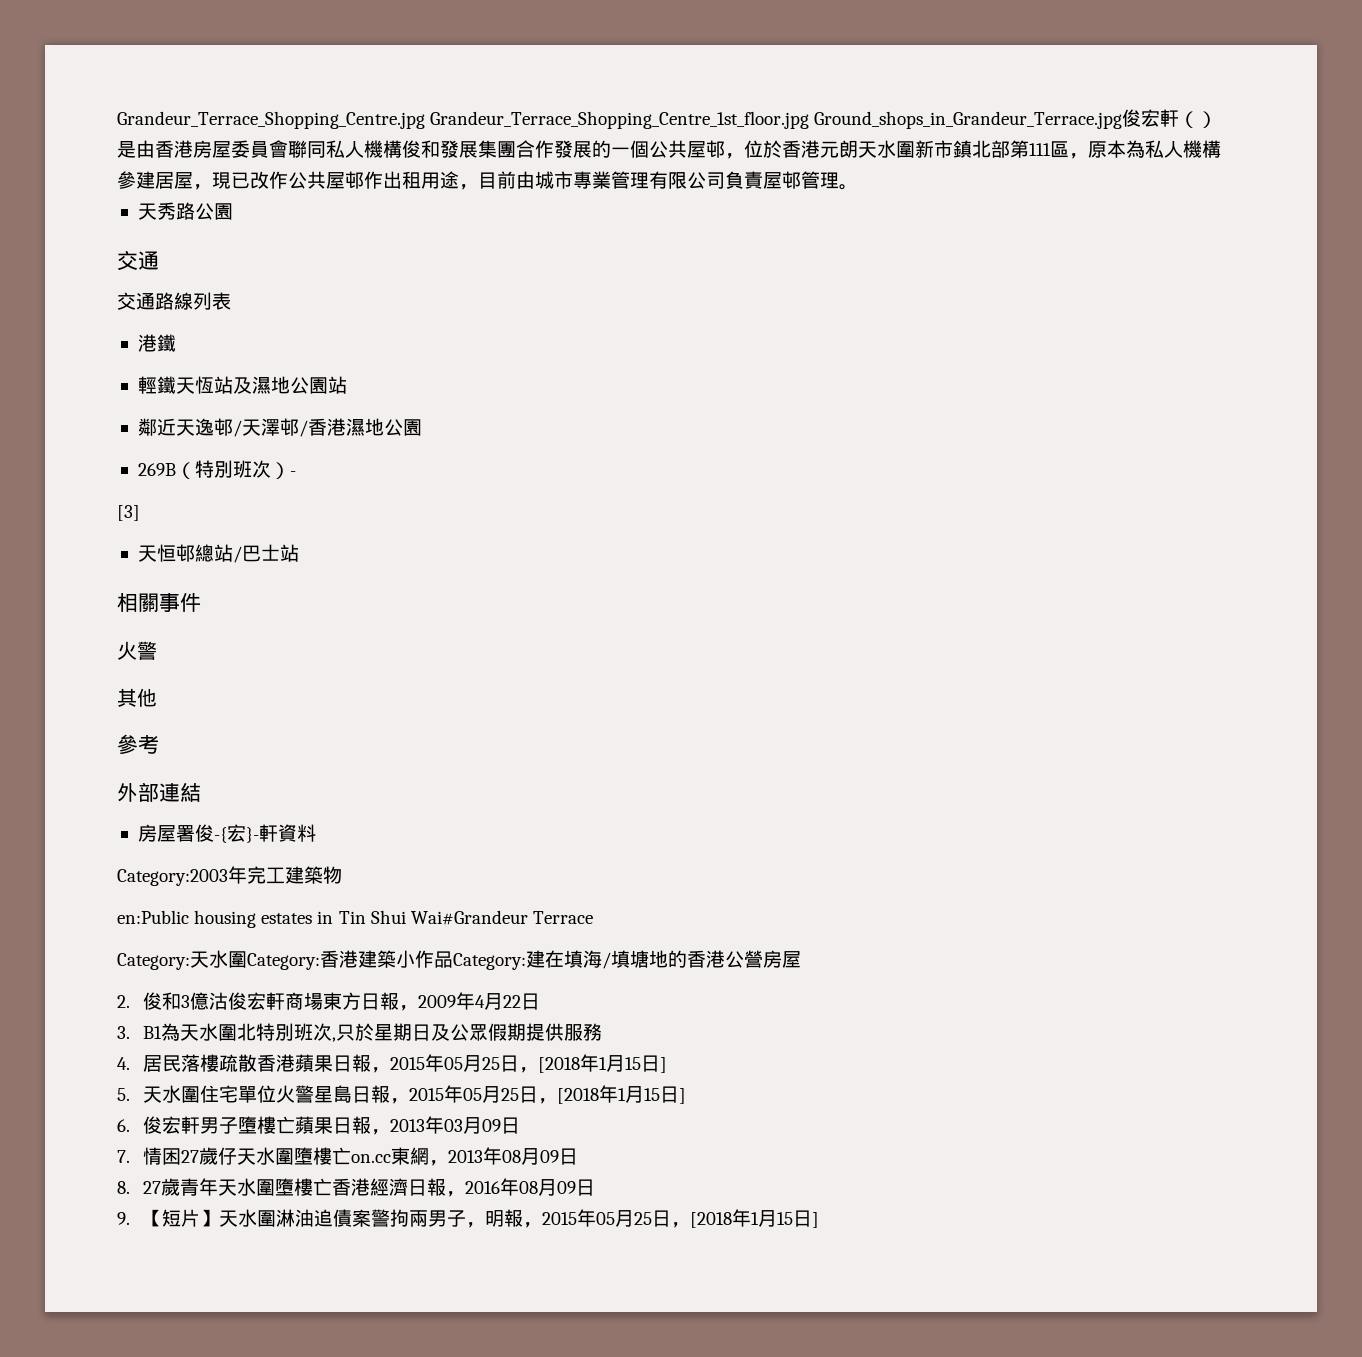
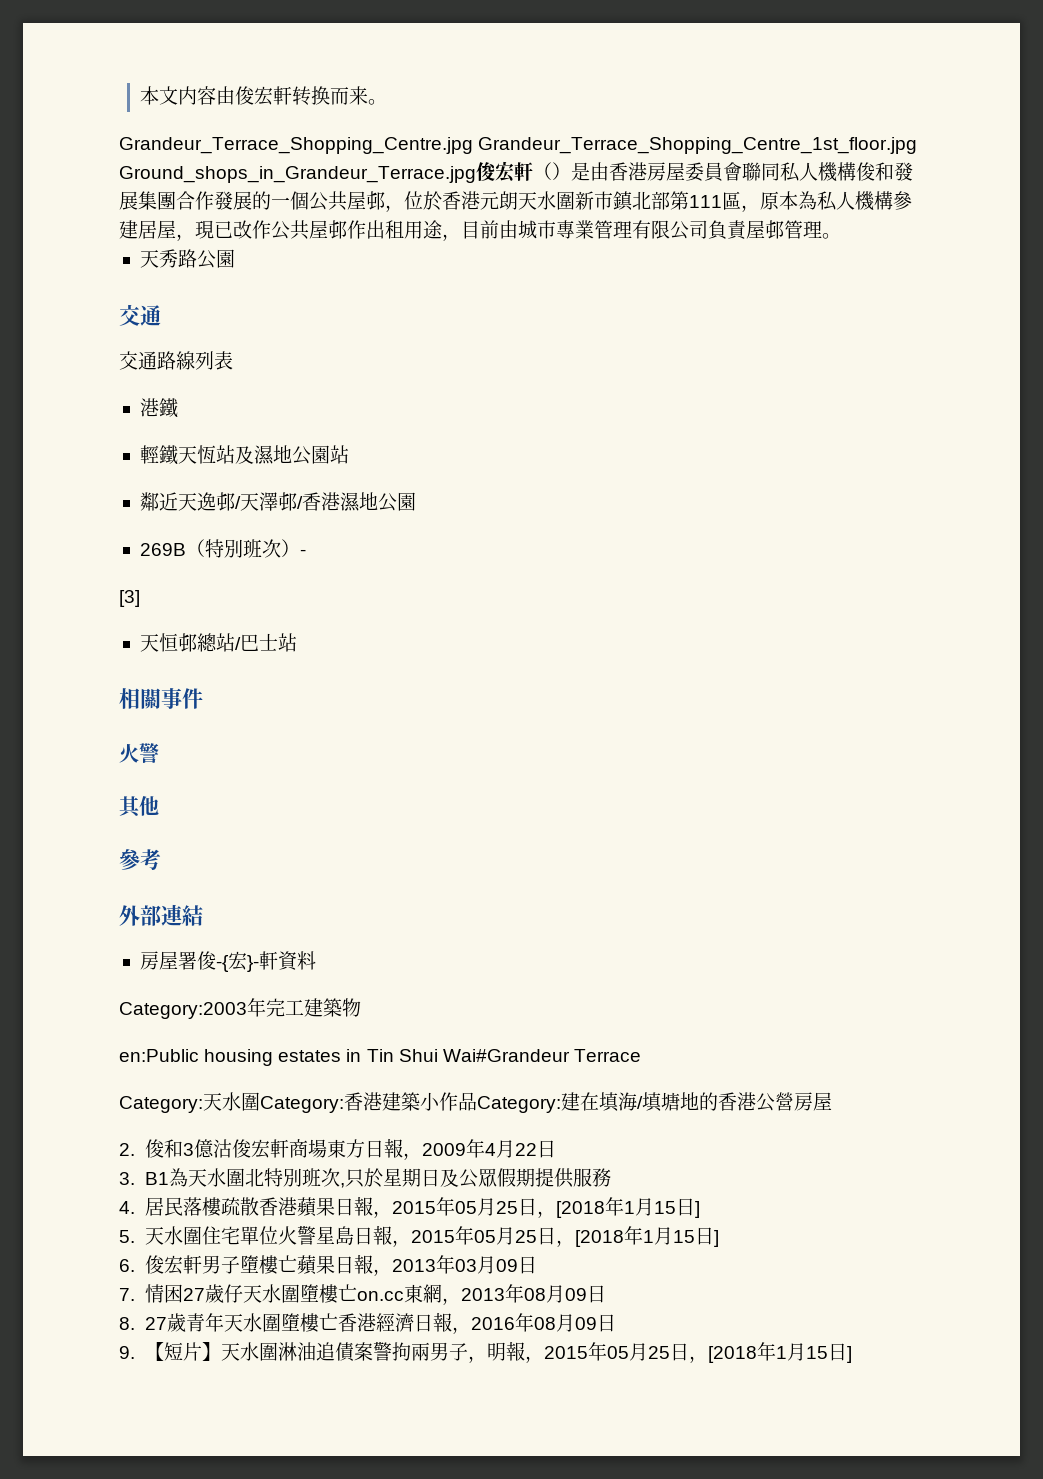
+ 本文内容由俊宏軒转换而来。

